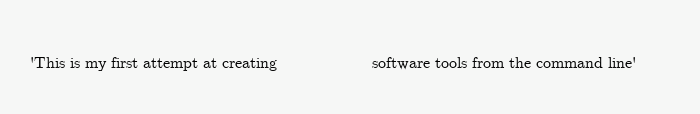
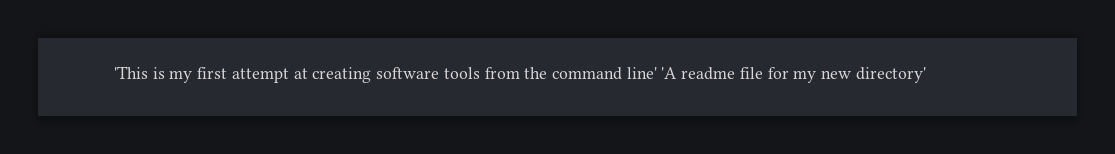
- 'This is my first attempt at creating software tools from the command line'
+ 'This is my first attempt at creating software tools from the command line' 'A readme file for my new directory'

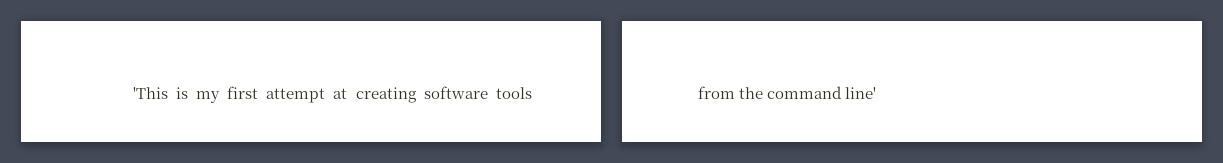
- 'This is my first attempt at creating software tools from the command line' 'A readme file for my new directory'
+ 'This is my first attempt at creating software tools from the command line'

